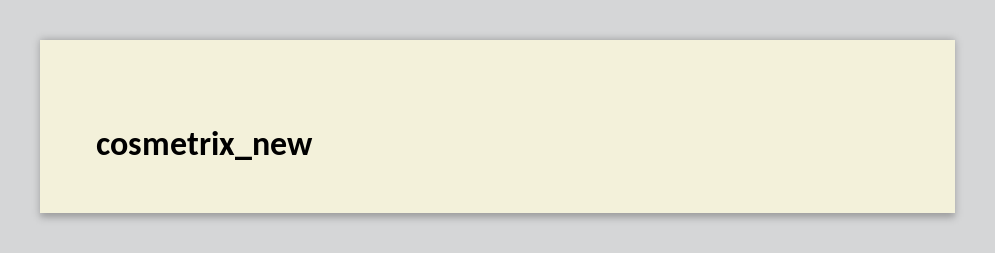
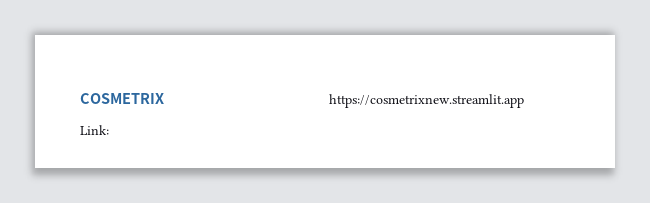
- cosmetrix_new
+ COSMETRIX
+ Link: https://cosmetrixnew.streamlit.app

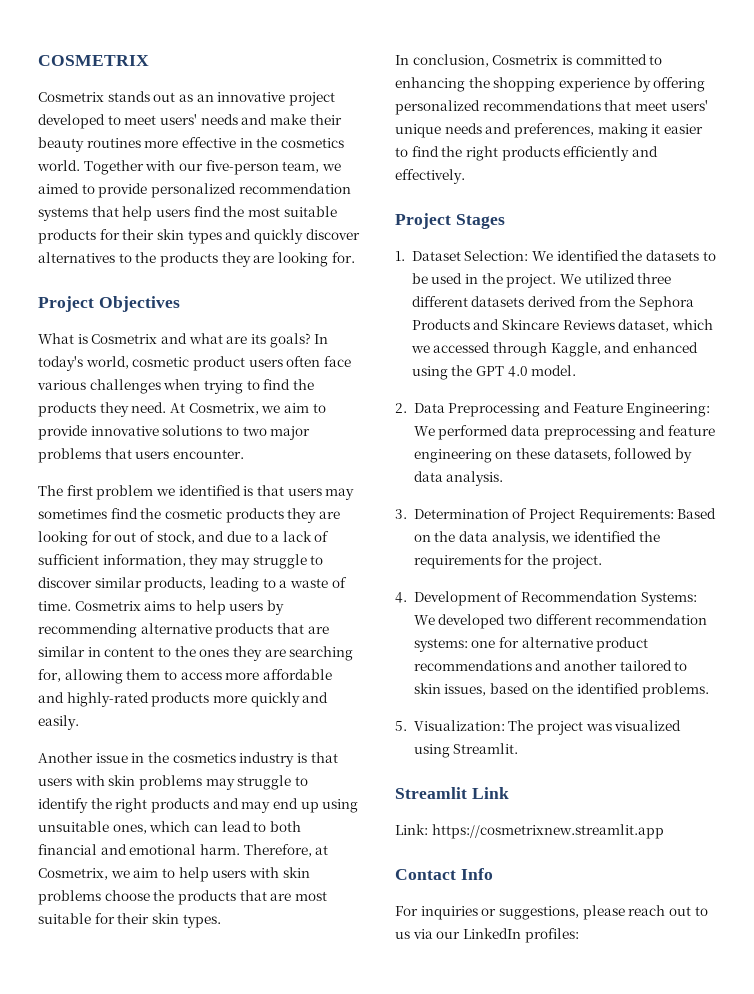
+ Cosmetrix stands out as an innovative project developed to meet users' needs and make their beauty routines more effective in the cosmetics world. Together with our five-person team, we aimed to provide personalized recommendation systems that help users find the most suitable products for their skin types and quickly discover alternatives to the products they are looking for.
+ Project Objectives
+ What is Cosmetrix and what are its goals? In today's world, cosmetic product users often face various challenges when trying to find the products they need. At Cosmetrix, we aim to provide innovative solutions to two major problems that users encounter.
+ The first problem we identified is that users may sometimes find the cosmetic products they are looking for out of stock, and due to a lack of sufficient information, they may struggle to discover similar products, leading to a waste of time. Cosmetrix aims to help users by recommending alternative products that are similar in content to the ones they are searching for, allowing them to access more affordable and highly-rated products more quickly and easily.
+ Another issue in the cosmetics industry is that users with skin problems may struggle to identify the right products and may end up using unsuitable ones, which can lead to both financial and emotional harm. Therefore, at Cosmetrix, we aim to help users with skin problems choose the products that are most suitable for their skin types.
+ In conclusion, Cosmetrix is committed to enhancing the shopping experience by offering personalized recommendations that meet users' unique needs and preferences, making it easier to find the right products efficiently and effectively.
+ Project Stages
+ 1. Dataset Selection: We identified the datasets to be used in the project. We utilized three different datasets derived from the Sephora Products and Skincare Reviews dataset, which we accessed through Kaggle, and enhanced using the GPT 4.0 model.
+ 2. Data Preprocessing and Feature Engineering: We performed data preprocessing and feature engineering on these datasets, followed by data analysis.
+ 3. Determination of Project Requirements: Based on the data analysis, we identified the requirements for the project.
+ 4. Development of Recommendation Systems: We developed two different recommendation systems: one for alternative product recommendations and another tailored to skin issues, based on the identified problems.
+ 5. Visualization: The project was visualized using Streamlit.
+ Streamlit Link
  Link: https://cosmetrixnew.streamlit.app
+ Contact Info
+ For inquiries or suggestions, please reach out to us via our LinkedIn profiles:

